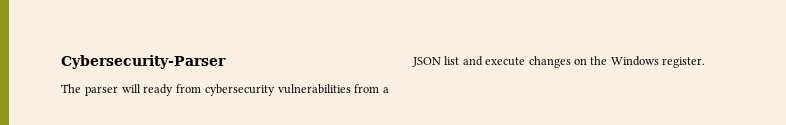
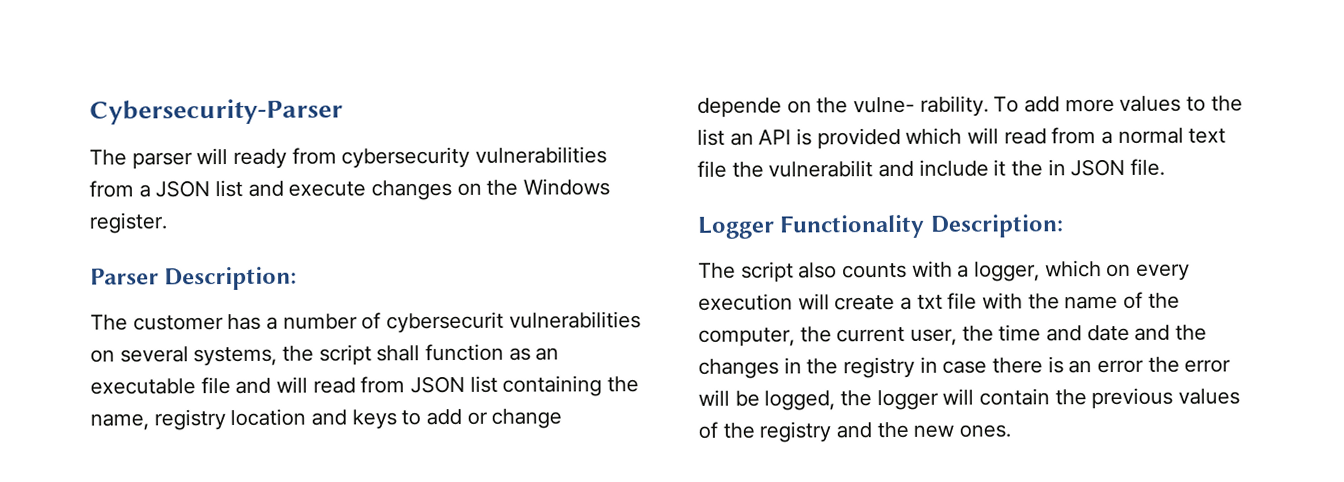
+ Parser Description:
+ The customer has a number of cybersecurit vulnerabilities on several systems, the script shall function as an executable file and will read from JSON list containing the name, registry location and keys to add or change depende on the vulne- rability. To add more values to the list an API is provided which will read from a normal text file the vulnerabilit and include it the in JSON file.
+ Logger Functionality Description:
+ The script also counts with a logger, which on every execution will create a txt file with the name of the computer, the current user, the time and date and the changes in the registry in case there is an error the error will be logged, the logger will contain the previous values of the registry and the new ones.

